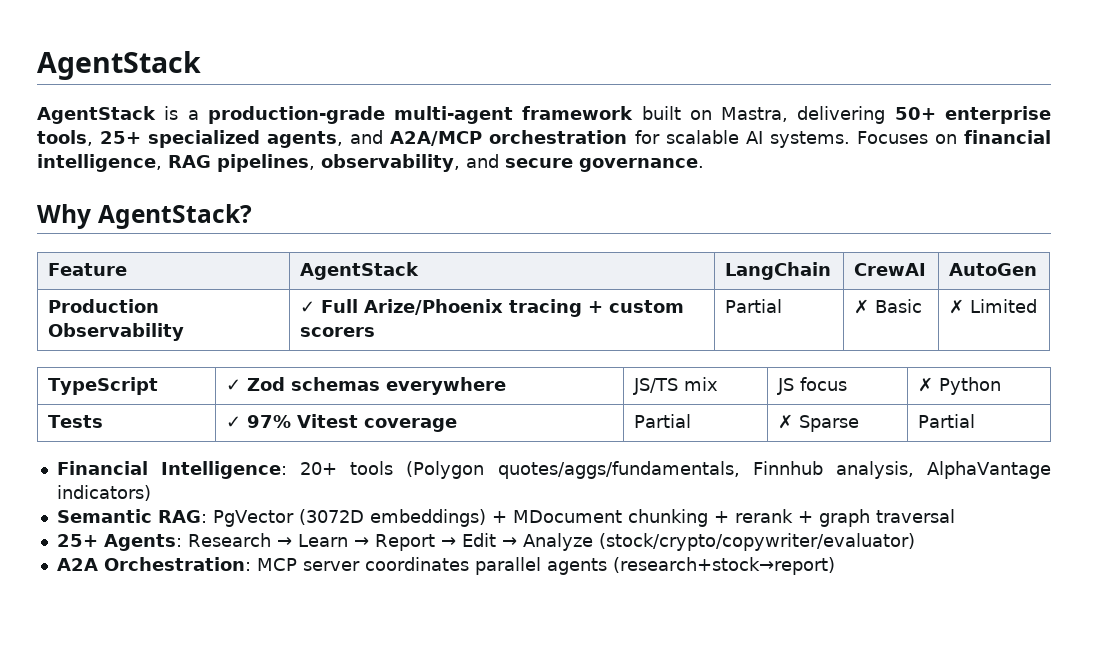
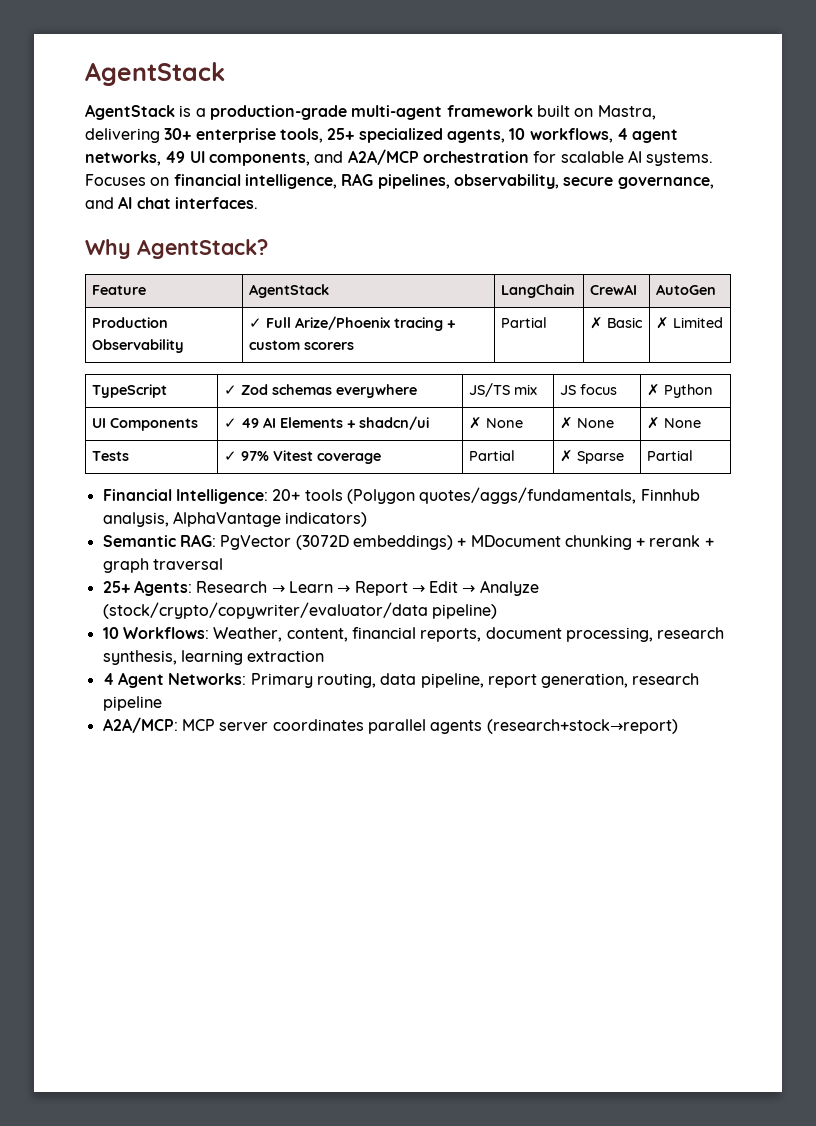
- AgentStack is a production-grade multi-agent framework built on Mastra, delivering 50+ enterprise tools, 25+ specialized agents, and A2A/MCP orchestration for scalable AI systems.
+ AgentStack is a production-grade multi-agent framework built on Mastra, delivering 30+ enterprise tools, 25+ specialized agents, 10 workflows, 4 agent networks, 49 UI components, and A2A/MCP orchestration for scalable AI systems.
- Focuses on financial intelligence, RAG pipelines, observability, and secure governance.
+ Focuses on financial intelligence, RAG pipelines, observability, secure governance, and AI chat interfaces.
+ UI Components | ✓ 49 AI Elements + shadcn/ui | ✗ None | ✗ None | ✗ None
- 25+ Agents: Research → Learn → Report → Edit → Analyze (stock/crypto/copywriter/evaluator)
- A2A Orchestration: MCP server coordinates parallel agents (research+stock→report)
+ 25+ Agents: Research → Learn → Report → Edit → Analyze (stock/crypto/copywriter/evaluator/data pipeline)
+ 10 Workflows: Weather, content, financial reports, document processing, research synthesis, learning extraction
+ 4 Agent Networks: Primary routing, data pipeline, report generation, research pipeline
+ A2A/MCP: MCP server coordinates parallel agents (research+stock→report)

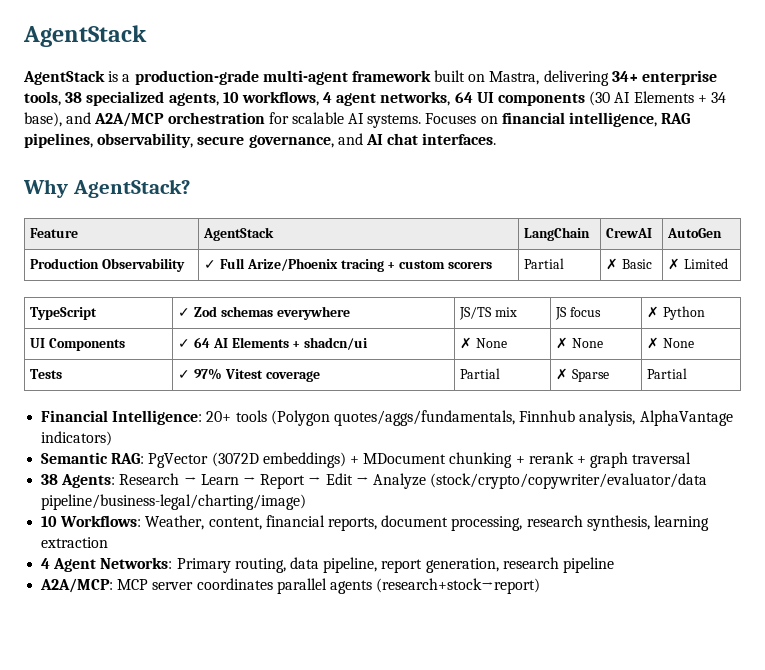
- AgentStack is a production-grade multi-agent framework built on Mastra, delivering 30+ enterprise tools, 25+ specialized agents, 10 workflows, 4 agent networks, 49 UI components, and A2A/MCP orchestration for scalable AI systems.
+ AgentStack is a production-grade multi-agent framework built on Mastra, delivering 34+ enterprise tools, 38 specialized agents, 10 workflows, 4 agent networks, 64 UI components (30 AI Elements + 34 base), and A2A/MCP orchestration for scalable AI systems.
- UI Components | ✓ 49 AI Elements + shadcn/ui | ✗ None | ✗ None | ✗ None
+ UI Components | ✓ 64 AI Elements + shadcn/ui | ✗ None | ✗ None | ✗ None
- 25+ Agents: Research → Learn → Report → Edit → Analyze (stock/crypto/copywriter/evaluator/data pipeline)
+ 38 Agents: Research → Learn → Report → Edit → Analyze (stock/crypto/copywriter/evaluator/data pipeline/business-legal/charting/image)

